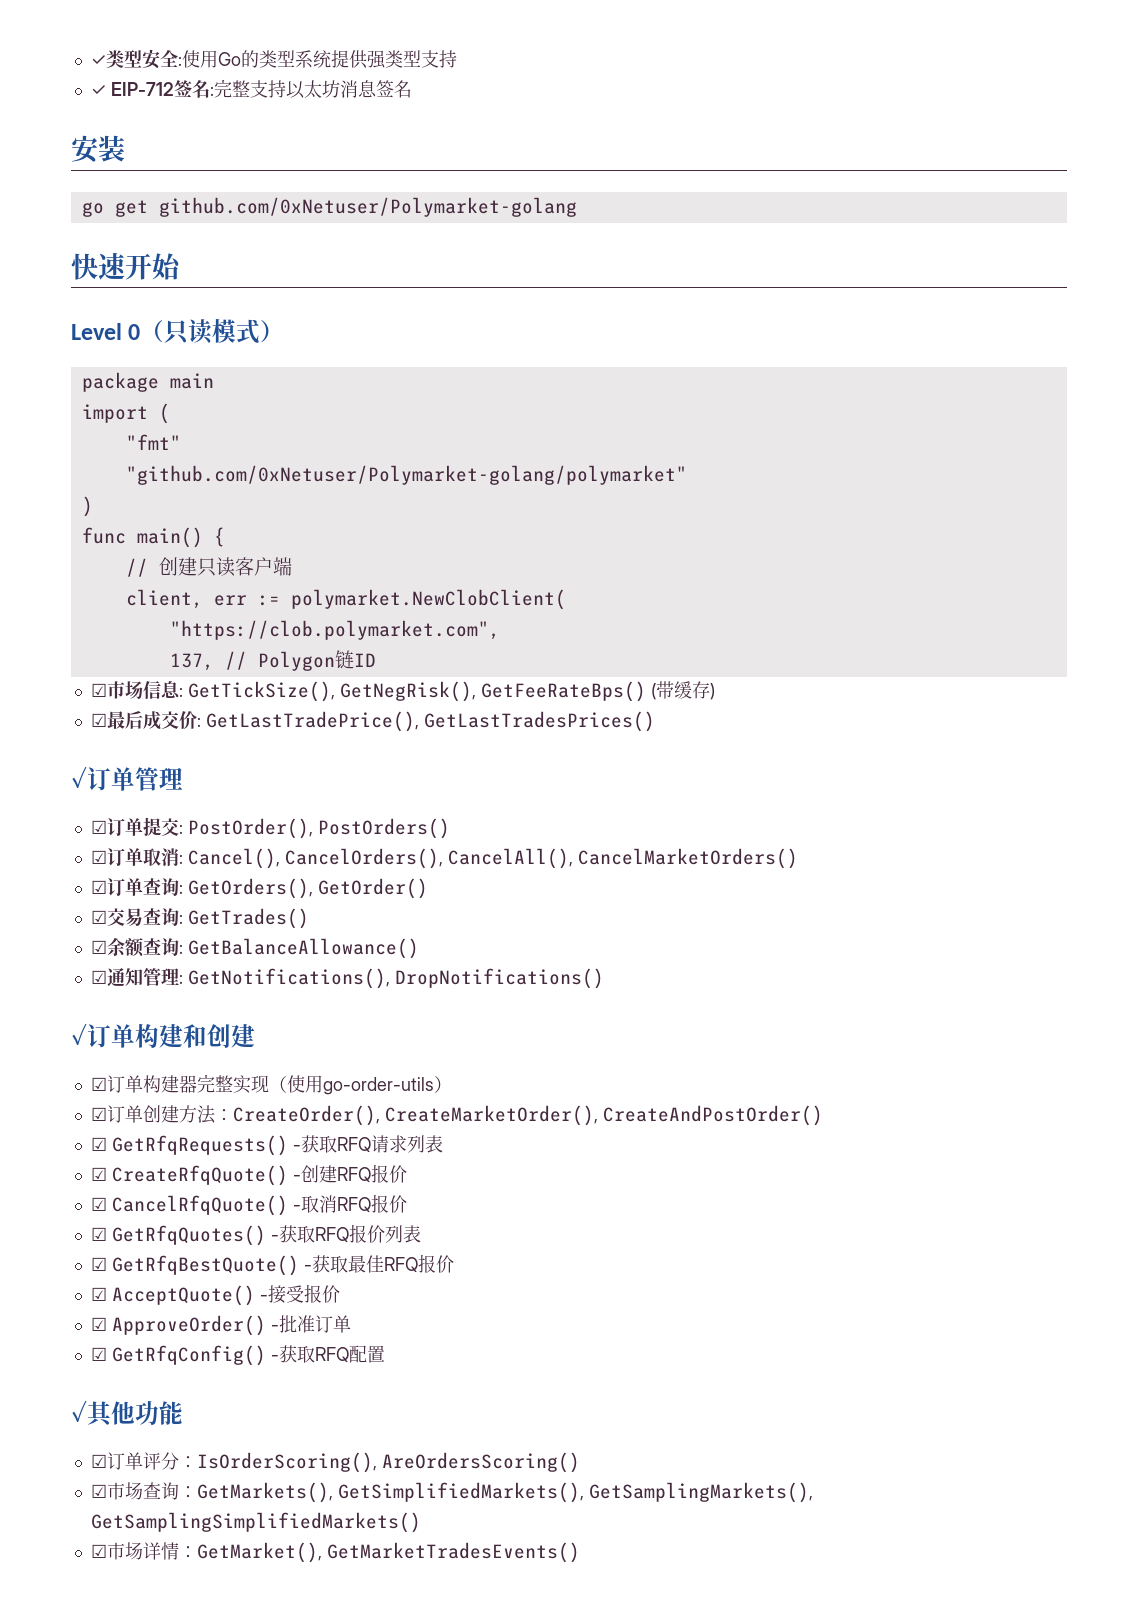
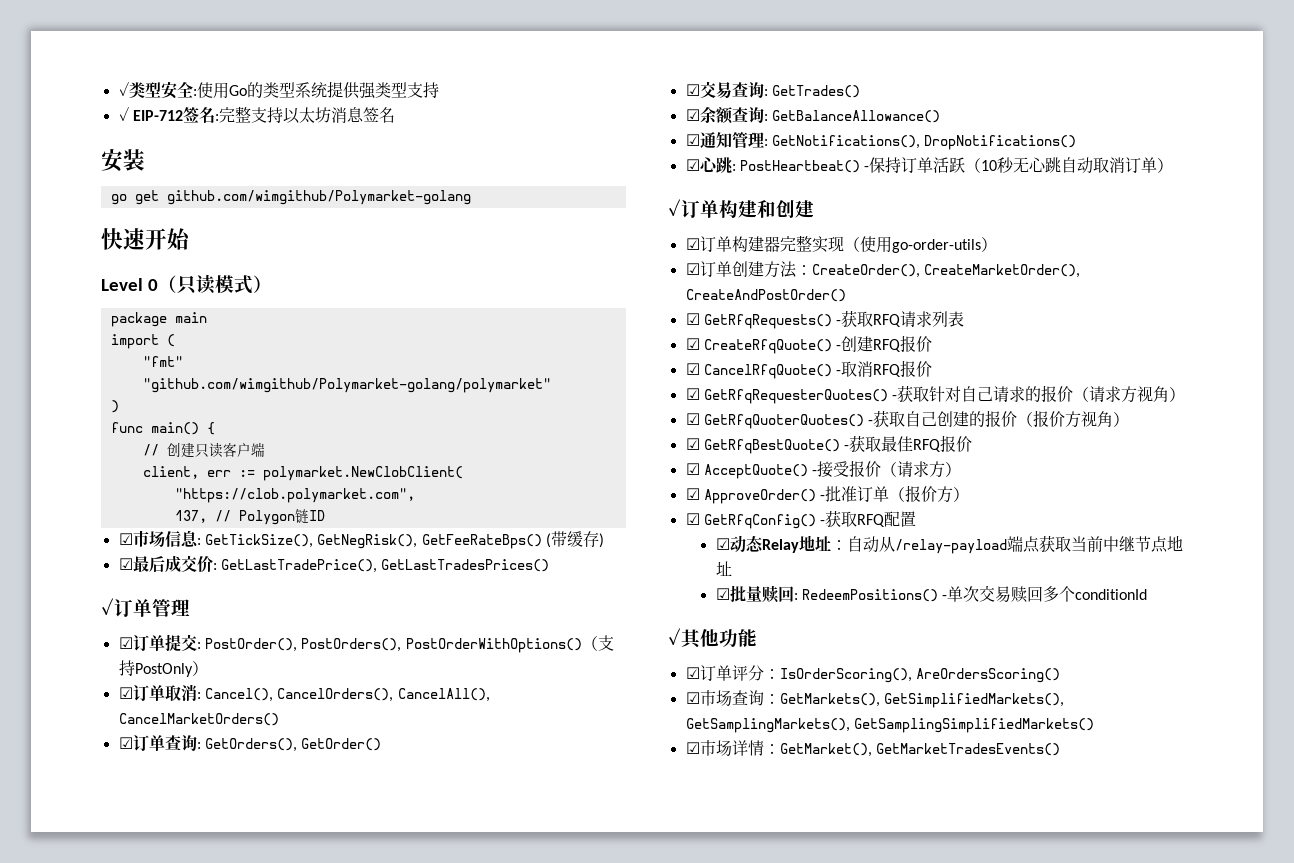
- go get github.com/0xNetuser/Polymarket-golang
+ go get github.com/wimgithub/Polymarket-golang
- "github.com/0xNetuser/Polymarket-golang/polymarket"
+ "github.com/wimgithub/Polymarket-golang/polymarket"
- ☑订单提交: PostOrder(), PostOrders()
+ ☑订单提交: PostOrder(), PostOrders(), PostOrderWithOptions()（支持PostOnly）
+ ☑心跳: PostHeartbeat() -保持订单活跃（10秒无心跳自动取消订单）
- ☑ GetRfqQuotes() -获取RFQ报价列表
+ ☑ GetRfqRequesterQuotes() -获取针对自己请求的报价（请求方视角）
+ ☑ GetRfqQuoterQuotes() -获取自己创建的报价（报价方视角）
- ☑ AcceptQuote() -接受报价
+ ☑ AcceptQuote() -接受报价（请求方）
- ☑ ApproveOrder() -批准订单
+ ☑ ApproveOrder() -批准订单（报价方）
+ ☑动态Relay地址：自动从/relay-payload端点获取当前中继节点地址
+ ☑批量赎回: RedeemPositions() -单次交易赎回多个conditionId

